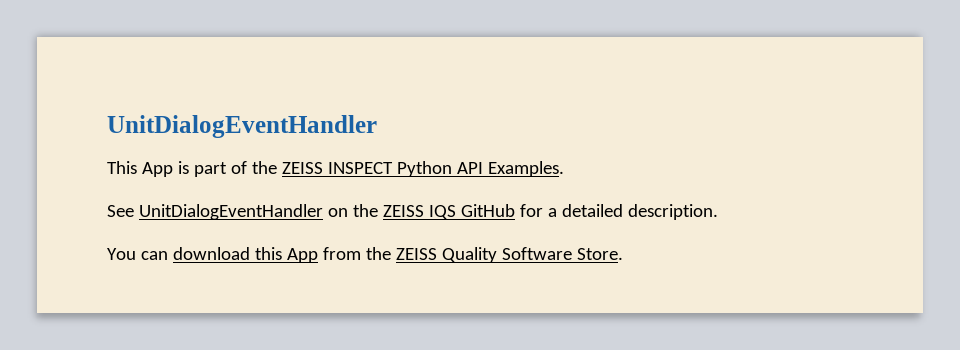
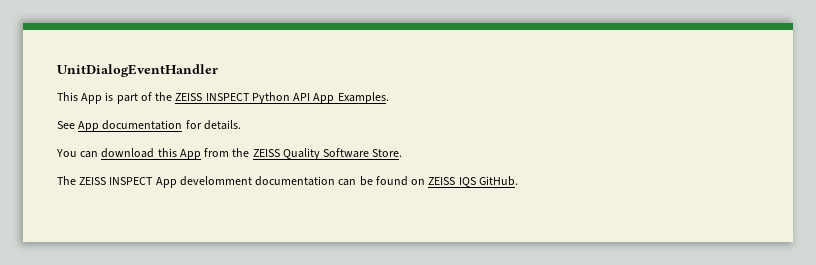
- This App is part of the ZEISS INSPECT Python API Examples.
+ This App is part of the ZEISS INSPECT Python API App Examples.
- See UnitDialogEventHandler on the ZEISS IQS GitHub for a detailed description.
+ See App documentation for details.
+ The ZEISS INSPECT App develomment documentation can be found on ZEISS IQS GitHub.

